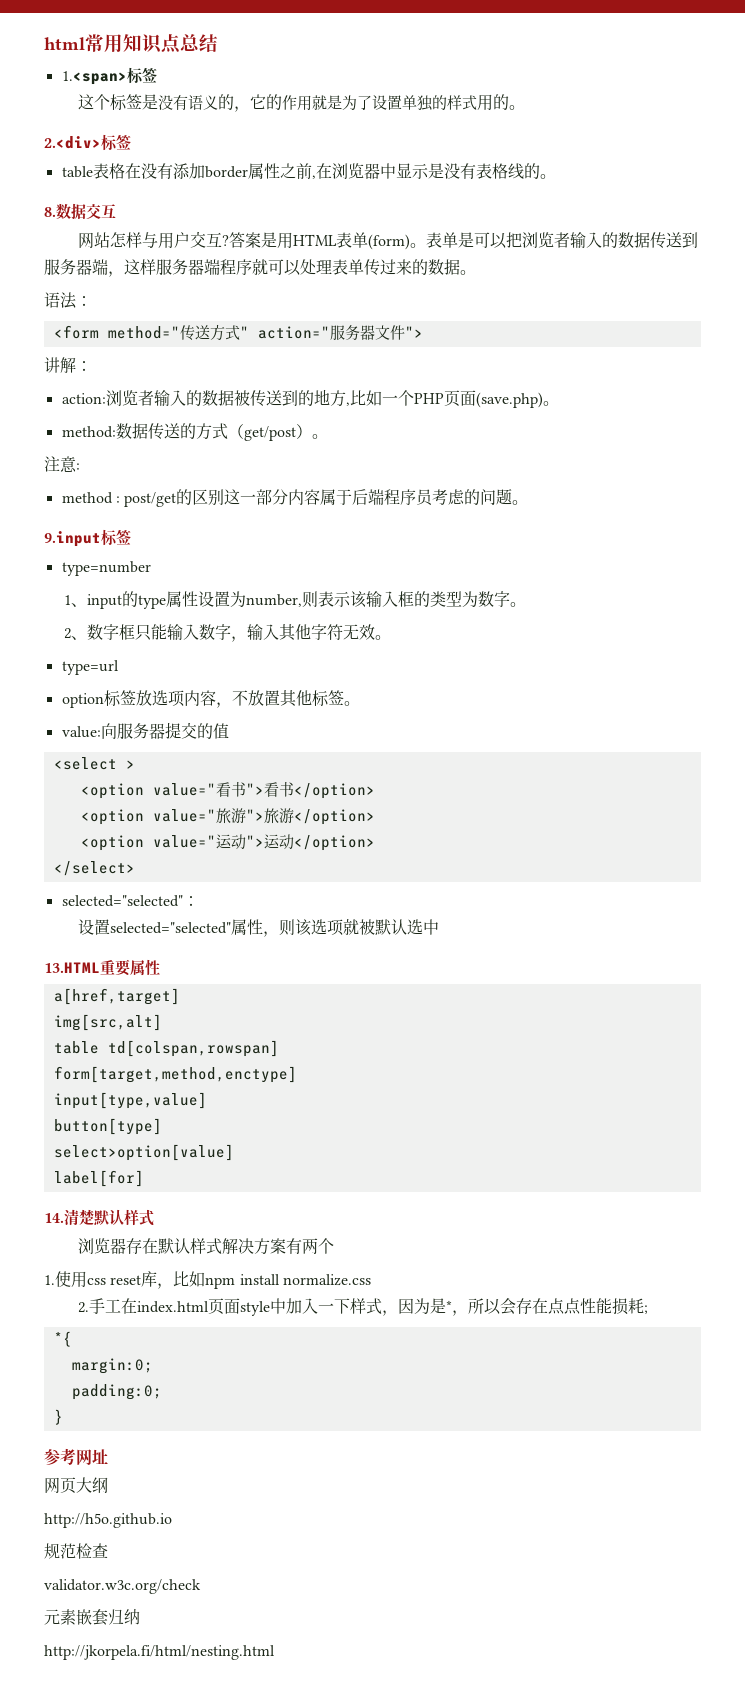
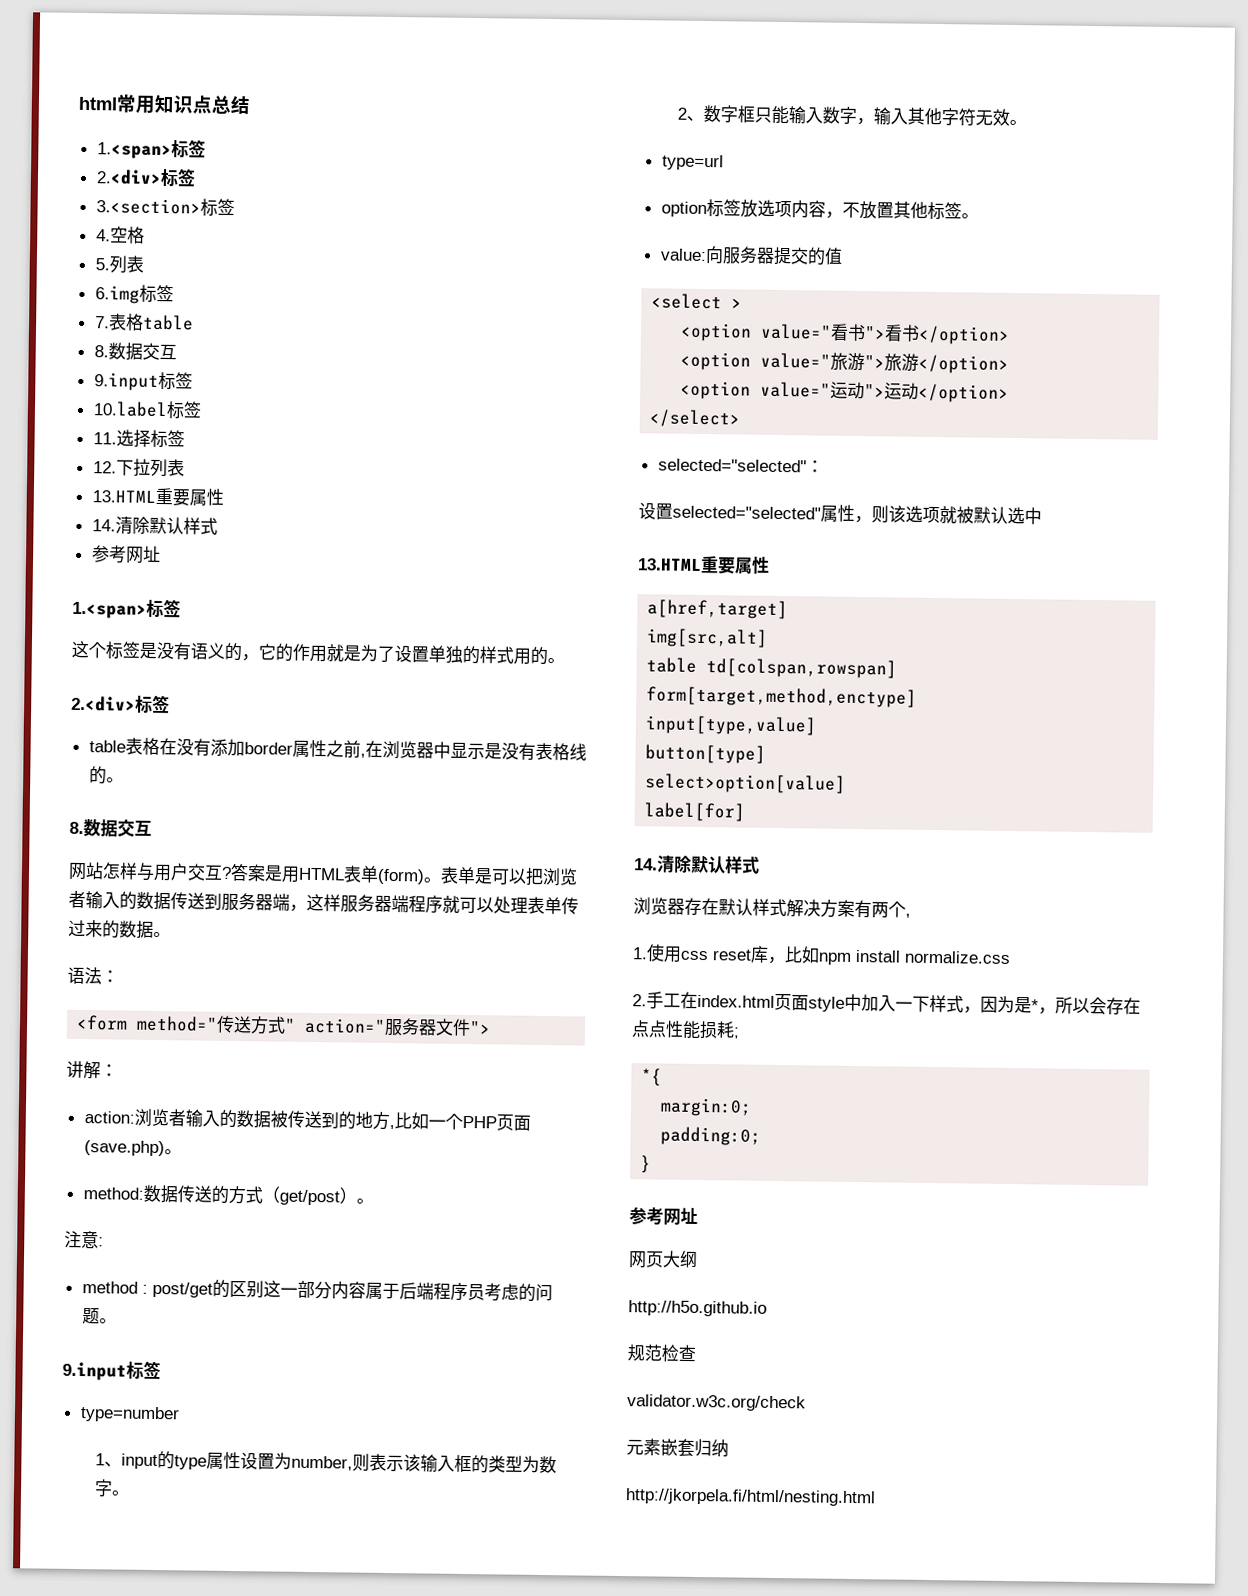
  html常用知识点总结
+ 1.<span>标签
+ 2.<div>标签
+ 3.<section>标签
+ 4.空格
+ 5.列表
+ 6.img标签
+ 7.表格table
+ 8.数据交互
+ 9.input标签
+ 10.label标签
+ 11.选择标签
+ 12.下拉列表
+ 13.HTML重要属性
+ 14.清除默认样式
+ 参考网址
  label[for]
- 14.清楚默认样式
+ 14.清除默认样式
- 浏览器存在默认样式解决方案有两个
+ 浏览器存在默认样式解决方案有两个,

